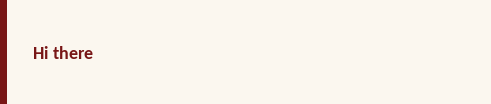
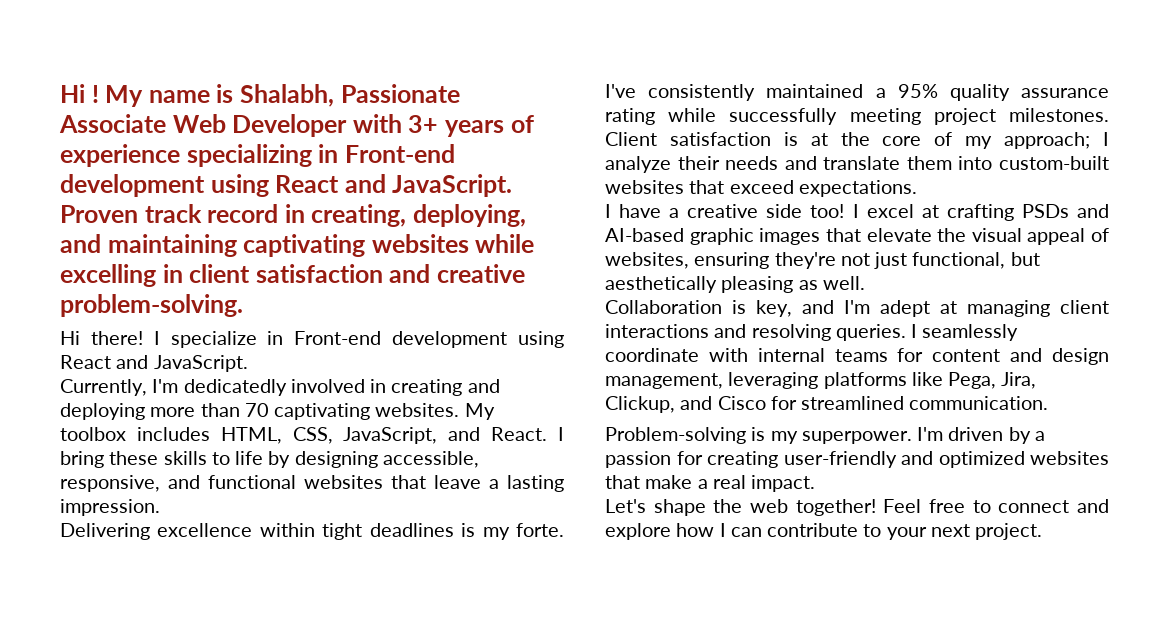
- Hi there
+ Hi ! My name is Shalabh, Passionate Associate Web Developer with 3+ years of experience specializing in Front-end development using React and JavaScript. Proven track record in creating, deploying, and maintaining captivating websites while excelling in client satisfaction and creative problem-solving.
+ Hi there! I specialize in Front-end development using React and JavaScript.
+ Currently, I'm dedicatedly involved in creating and deploying more than 70 captivating websites. My toolbox includes HTML, CSS, JavaScript, and React. I bring these skills to life by designing accessible, responsive, and functional websites that leave a lasting impression.
+ Delivering excellence within tight deadlines is my forte. I've consistently maintained a 95% quality assurance rating while successfully meeting project milestones. Client satisfaction is at the core of my approach; I analyze their needs and translate them into custom-built websites that exceed expectations.
+ I have a creative side too! I excel at crafting PSDs and AI-based graphic images that elevate the visual appeal of websites, ensuring they're not just functional, but aesthetically pleasing as well.
+ Collaboration is key, and I'm adept at managing client interactions and resolving queries. I seamlessly coordinate with internal teams for content and design management, leveraging platforms like Pega, Jira, Clickup, and Cisco for streamlined communication.
+ Problem-solving is my superpower. I'm driven by a passion for creating user-friendly and optimized websites that make a real impact.
+ Let's shape the web together! Feel free to connect and explore how I can contribute to your next project.

